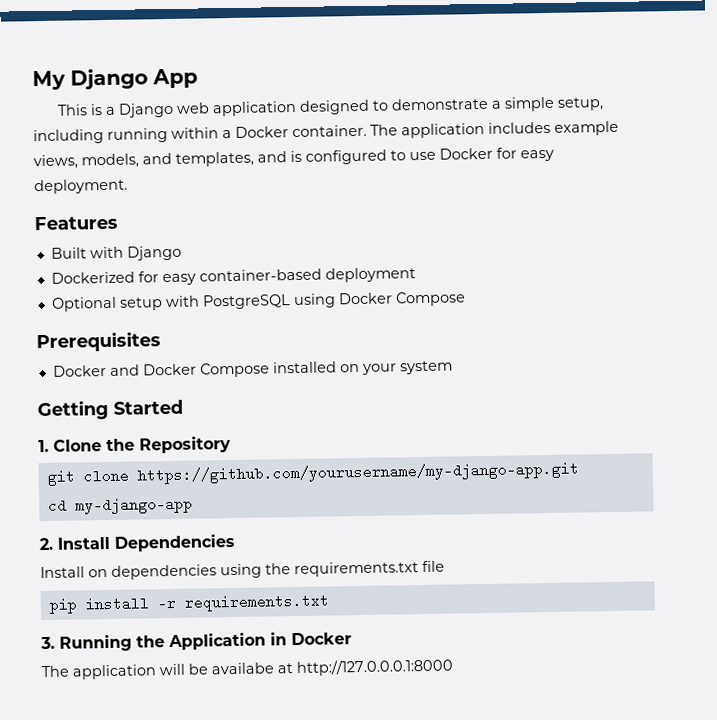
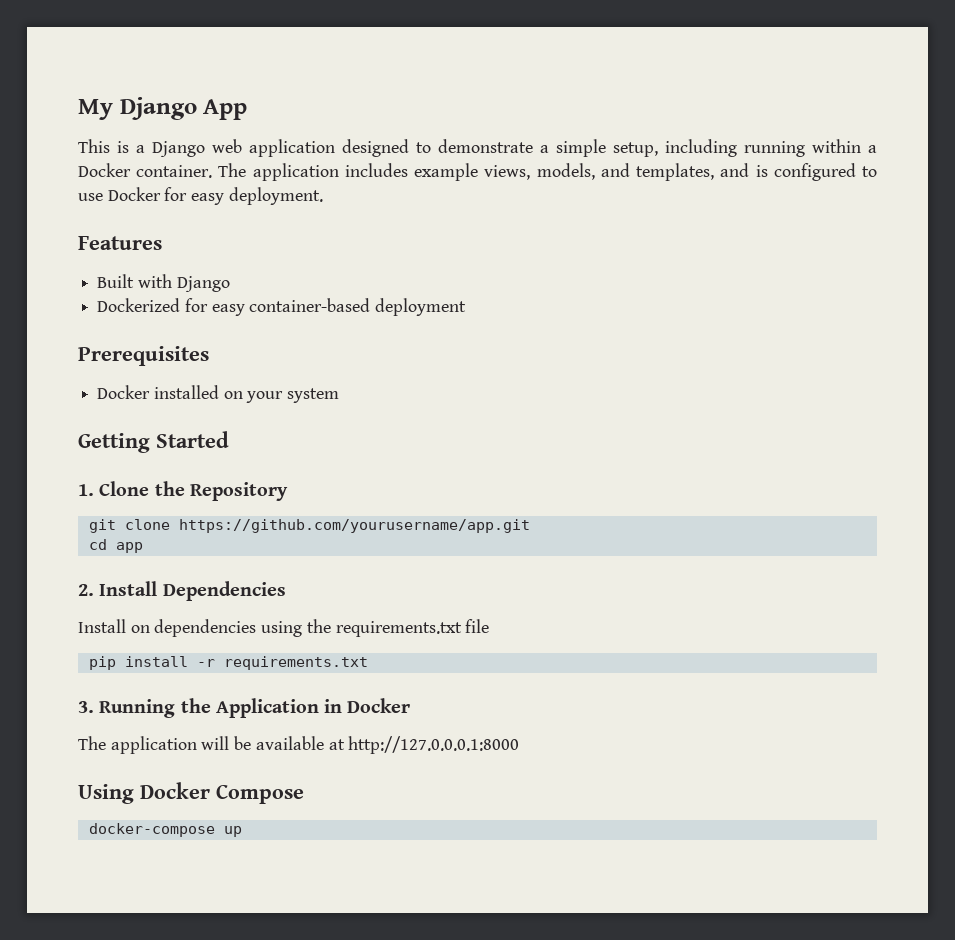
- Optional setup with PostgreSQL using Docker Compose
- Docker and Docker Compose installed on your system
+ Docker installed on your system
- git clone https://github.com/yourusername/my-django-app.git
+ git clone https://github.com/yourusername/app.git
- cd my-django-app
+ cd app
- The application will be availabe at http://127.0.0.0.1:8000
+ The application will be available at http://127.0.0.0.1:8000
+ Using Docker Compose
+ docker-compose up

